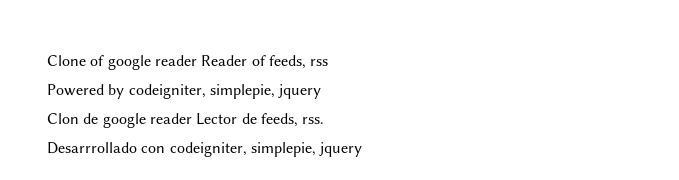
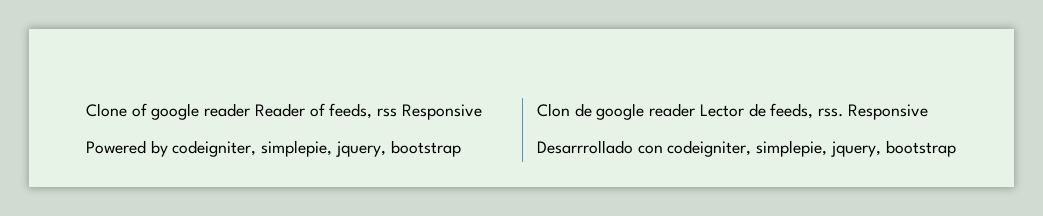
- Clone of google reader Reader of feeds, rss
+ Clone of google reader Reader of feeds, rss Responsive
- Powered by codeigniter, simplepie, jquery
+ Powered by codeigniter, simplepie, jquery, bootstrap
- Clon de google reader Lector de feeds, rss.
+ Clon de google reader Lector de feeds, rss. Responsive
- Desarrrollado con codeigniter, simplepie, jquery
+ Desarrrollado con codeigniter, simplepie, jquery, bootstrap

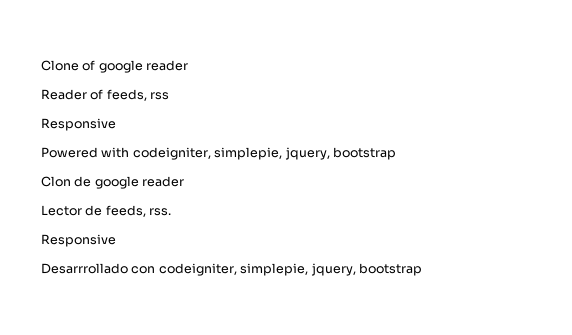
- Clone of google reader Reader of feeds, rss Responsive
+ Clone of google reader
+ Reader of feeds, rss
+ Responsive
- Powered by codeigniter, simplepie, jquery, bootstrap
+ Powered with codeigniter, simplepie, jquery, bootstrap
- Clon de google reader Lector de feeds, rss. Responsive
+ Clon de google reader
+ Lector de feeds, rss.
+ Responsive

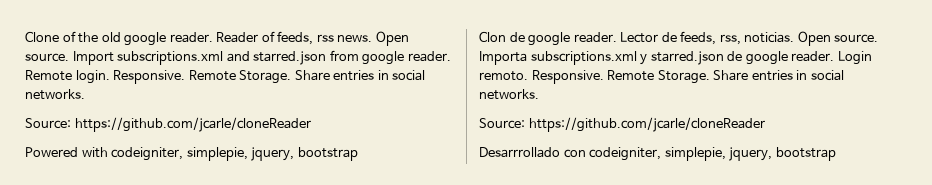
- Clone of google reader
- Reader of feeds, rss
- Responsive
+ Clone of the old google reader. Reader of feeds, rss news. Open source. Import subscriptions.xml and starred.json from google reader. Remote login. Responsive. Remote Storage. Share entries in social networks.
+ Source: https://github.com/jcarle/cloneReader
- Clon de google reader
- Lector de feeds, rss.
- Responsive
+ Clon de google reader. Lector de feeds, rss, noticias. Open source. Importa subscriptions.xml y starred.json de google reader. Login remoto. Responsive. Remote Storage. Share entries in social networks.
+ Source: https://github.com/jcarle/cloneReader

